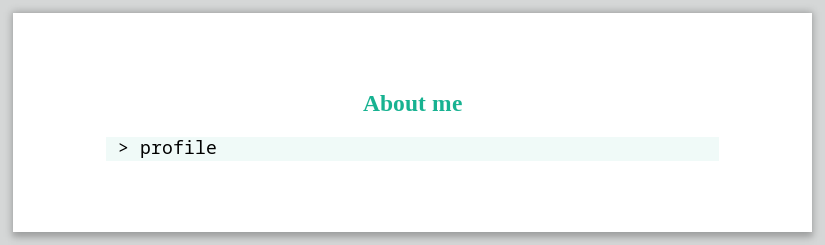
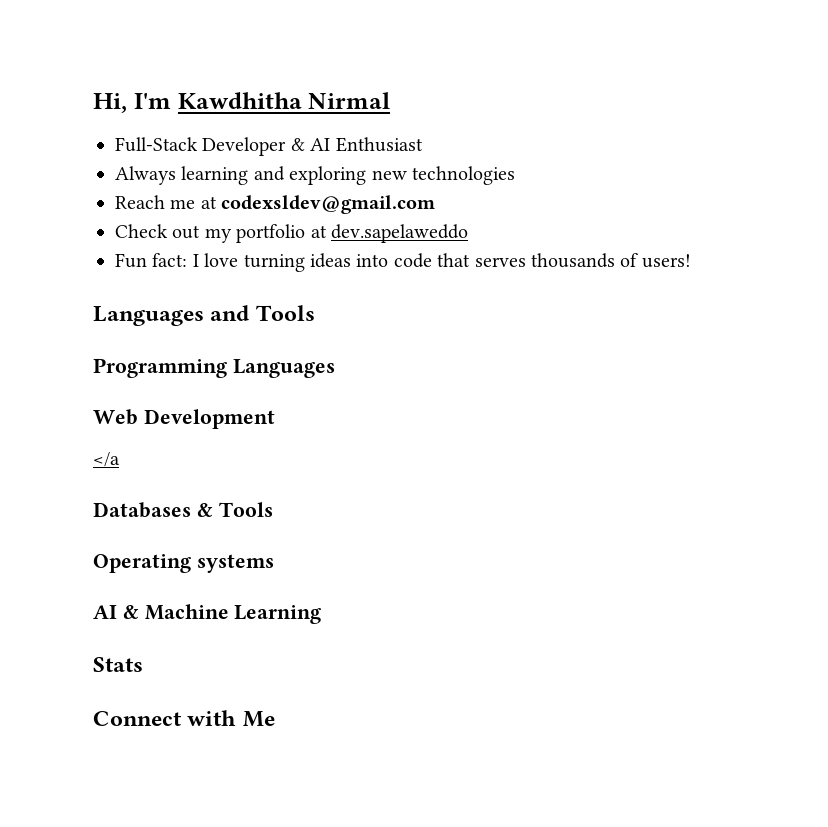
- About me
- > profile
+ Hi, I'm Kawdhitha Nirmal
+ Full-Stack Developer & AI Enthusiast
+ Always learning and exploring new technologies
+ Reach me at codexsldev@gmail.com
+ Check out my portfolio at dev.sapelaweddo
+ Fun fact: I love turning ideas into code that serves thousands of users!
+ Languages and Tools
+ Programming Languages
+ Web Development
+ </a
+ Databases & Tools
+ Operating systems
+ AI & Machine Learning
+ Stats
+ Connect with Me

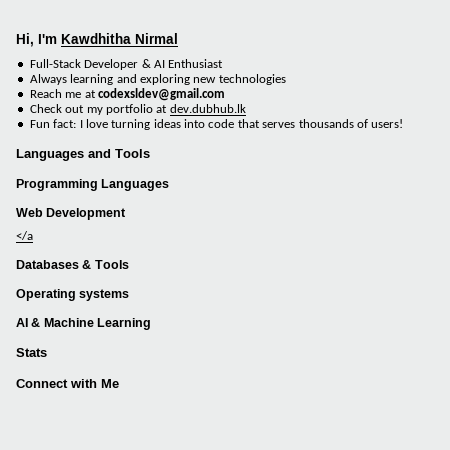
- Check out my portfolio at dev.sapelaweddo
+ Check out my portfolio at dev.dubhub.lk

